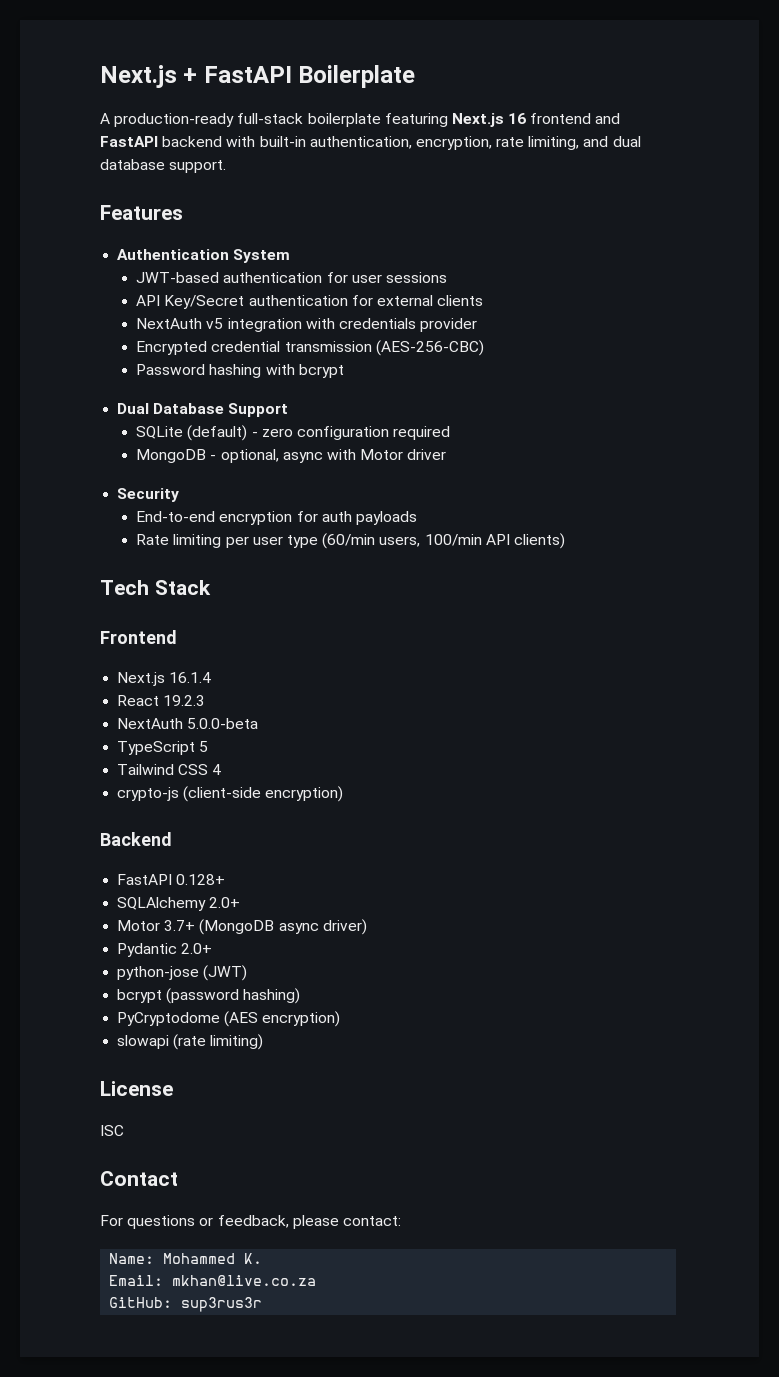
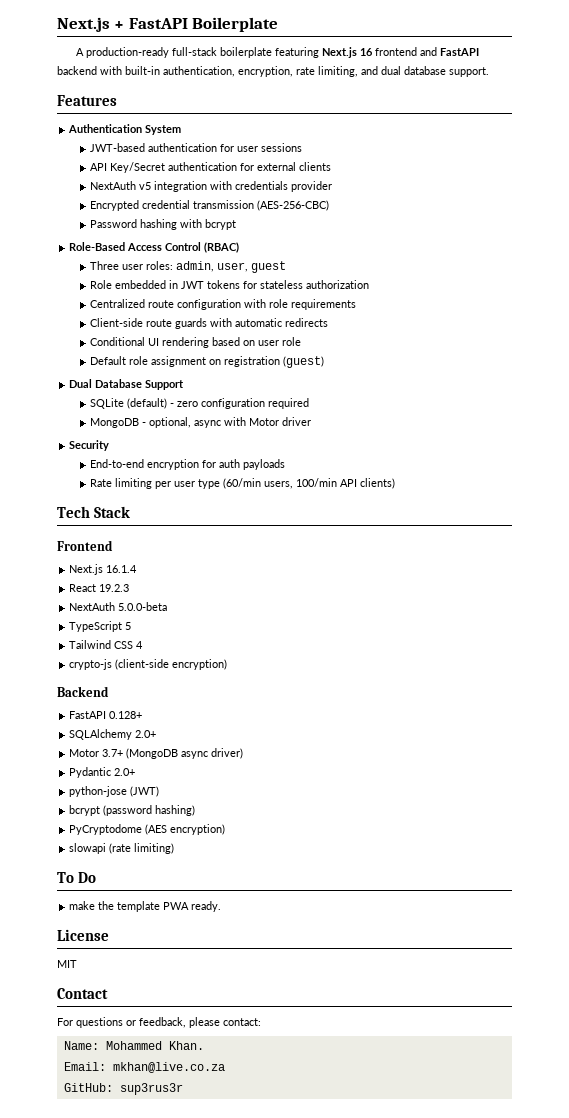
+ Role-Based Access Control (RBAC)
+ Three user roles: admin, user, guest
+ Role embedded in JWT tokens for stateless authorization
+ Centralized route configuration with role requirements
+ Client-side route guards with automatic redirects
+ Conditional UI rendering based on user role
+ Default role assignment on registration (guest)
+ To Do
+ make the template PWA ready.
- ISC
+ MIT
- Name: Mohammed K.
+ Name: Mohammed Khan.

